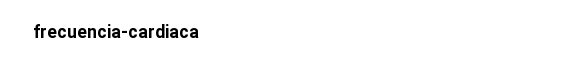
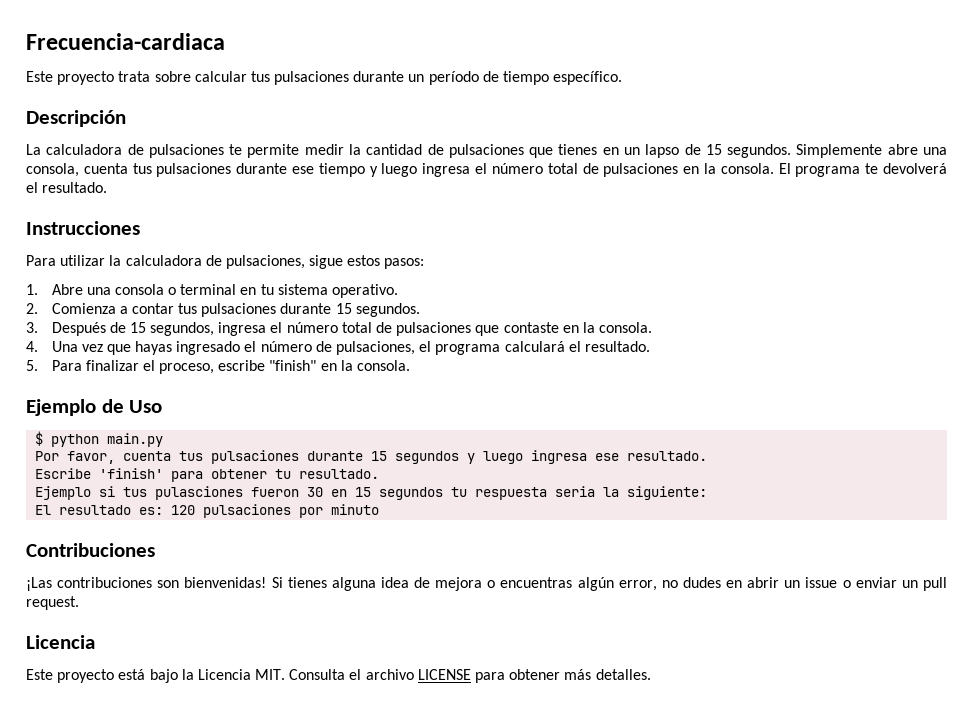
- frecuencia-cardiaca
+ Frecuencia-cardiaca
+ Este proyecto trata sobre calcular tus pulsaciones durante un período de tiempo específico.
+ Descripción
+ La calculadora de pulsaciones te permite medir la cantidad de pulsaciones que tienes en un lapso de 15 segundos. Simplemente abre una consola, cuenta tus pulsaciones durante ese tiempo y luego ingresa el número total de pulsaciones en la consola. El programa te devolverá el resultado.
+ Instrucciones
+ Para utilizar la calculadora de pulsaciones, sigue estos pasos:
+ 1. Abre una consola o terminal en tu sistema operativo.
+ 2. Comienza a contar tus pulsaciones durante 15 segundos.
+ 3. Después de 15 segundos, ingresa el número total de pulsaciones que contaste en la consola.
+ 4. Una vez que hayas ingresado el número de pulsaciones, el programa calculará el resultado.
+ 5. Para finalizar el proceso, escribe "finish" en la consola.
+ Ejemplo de Uso
+ $ python main.py
+ Por favor, cuenta tus pulsaciones durante 15 segundos y luego ingresa ese resultado.
+ Escribe 'finish' para obtener tu resultado.
+ Ejemplo si tus pulasciones fueron 30 en 15 segundos tu respuesta seria la siguiente:
+ El resultado es: 120 pulsaciones por minuto
+ Contribuciones
+ ¡Las contribuciones son bienvenidas! Si tienes alguna idea de mejora o encuentras algún error, no dudes en abrir un issue o enviar un pull request.
+ Licencia
+ Este proyecto está bajo la Licencia MIT. Consulta el archivo LICENSE para obtener más detalles.

